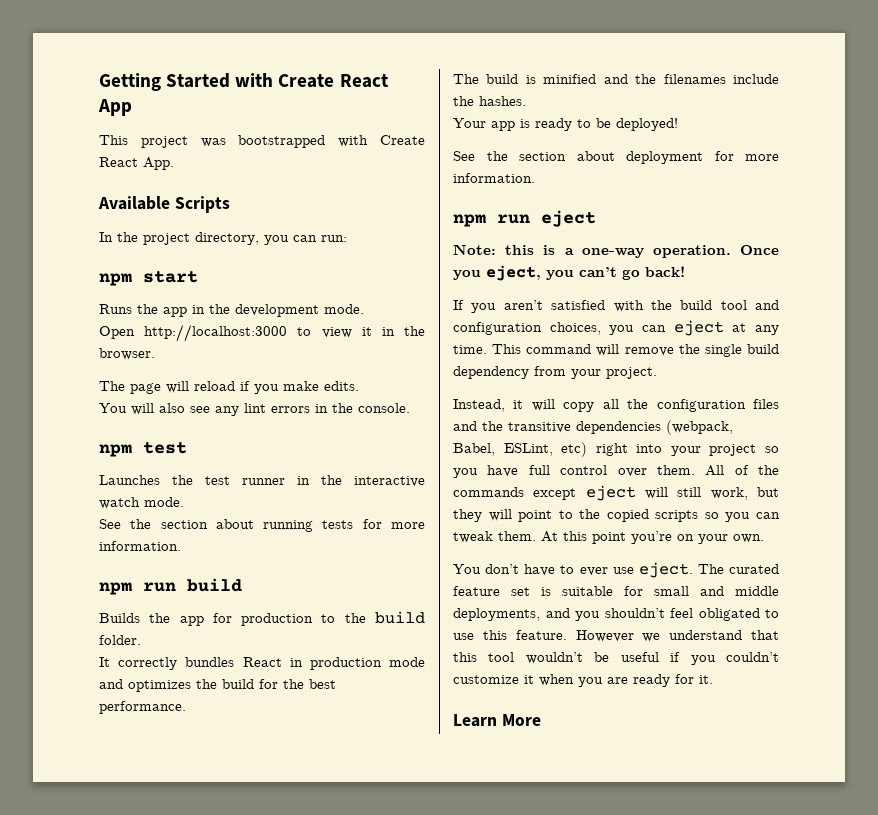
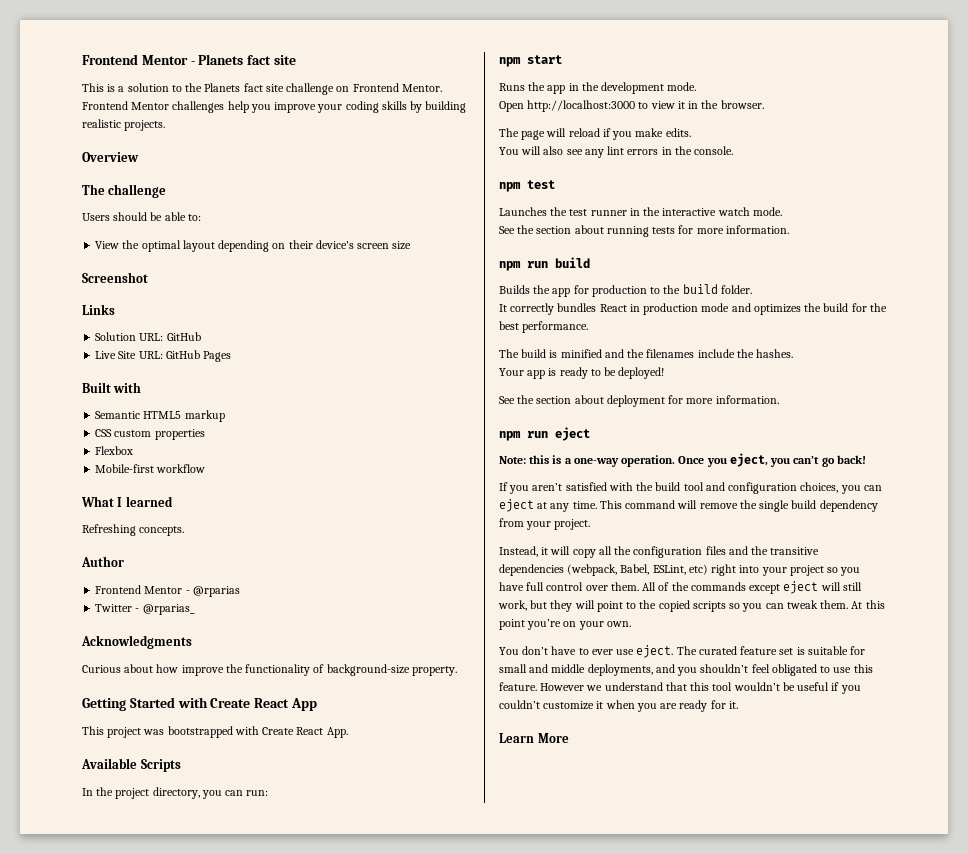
+ Frontend Mentor - Planets fact site
+ This is a solution to the Planets fact site challenge on Frontend Mentor. Frontend Mentor challenges help you improve your coding skills by building realistic projects.
+ Overview
+ The challenge
+ Users should be able to:
+ View the optimal layout depending on their device's screen size
+ Screenshot
+ Links
+ Solution URL: GitHub
+ Live Site URL: GitHub Pages
+ Built with
+ Semantic HTML5 markup
+ CSS custom properties
+ Flexbox
+ Mobile-first workflow
+ What I learned
+ Refreshing concepts.
+ Author
+ Frontend Mentor - @rparias
+ Twitter - @rparias_
+ Acknowledgments
+ Curious about how improve the functionality of background-size property.

